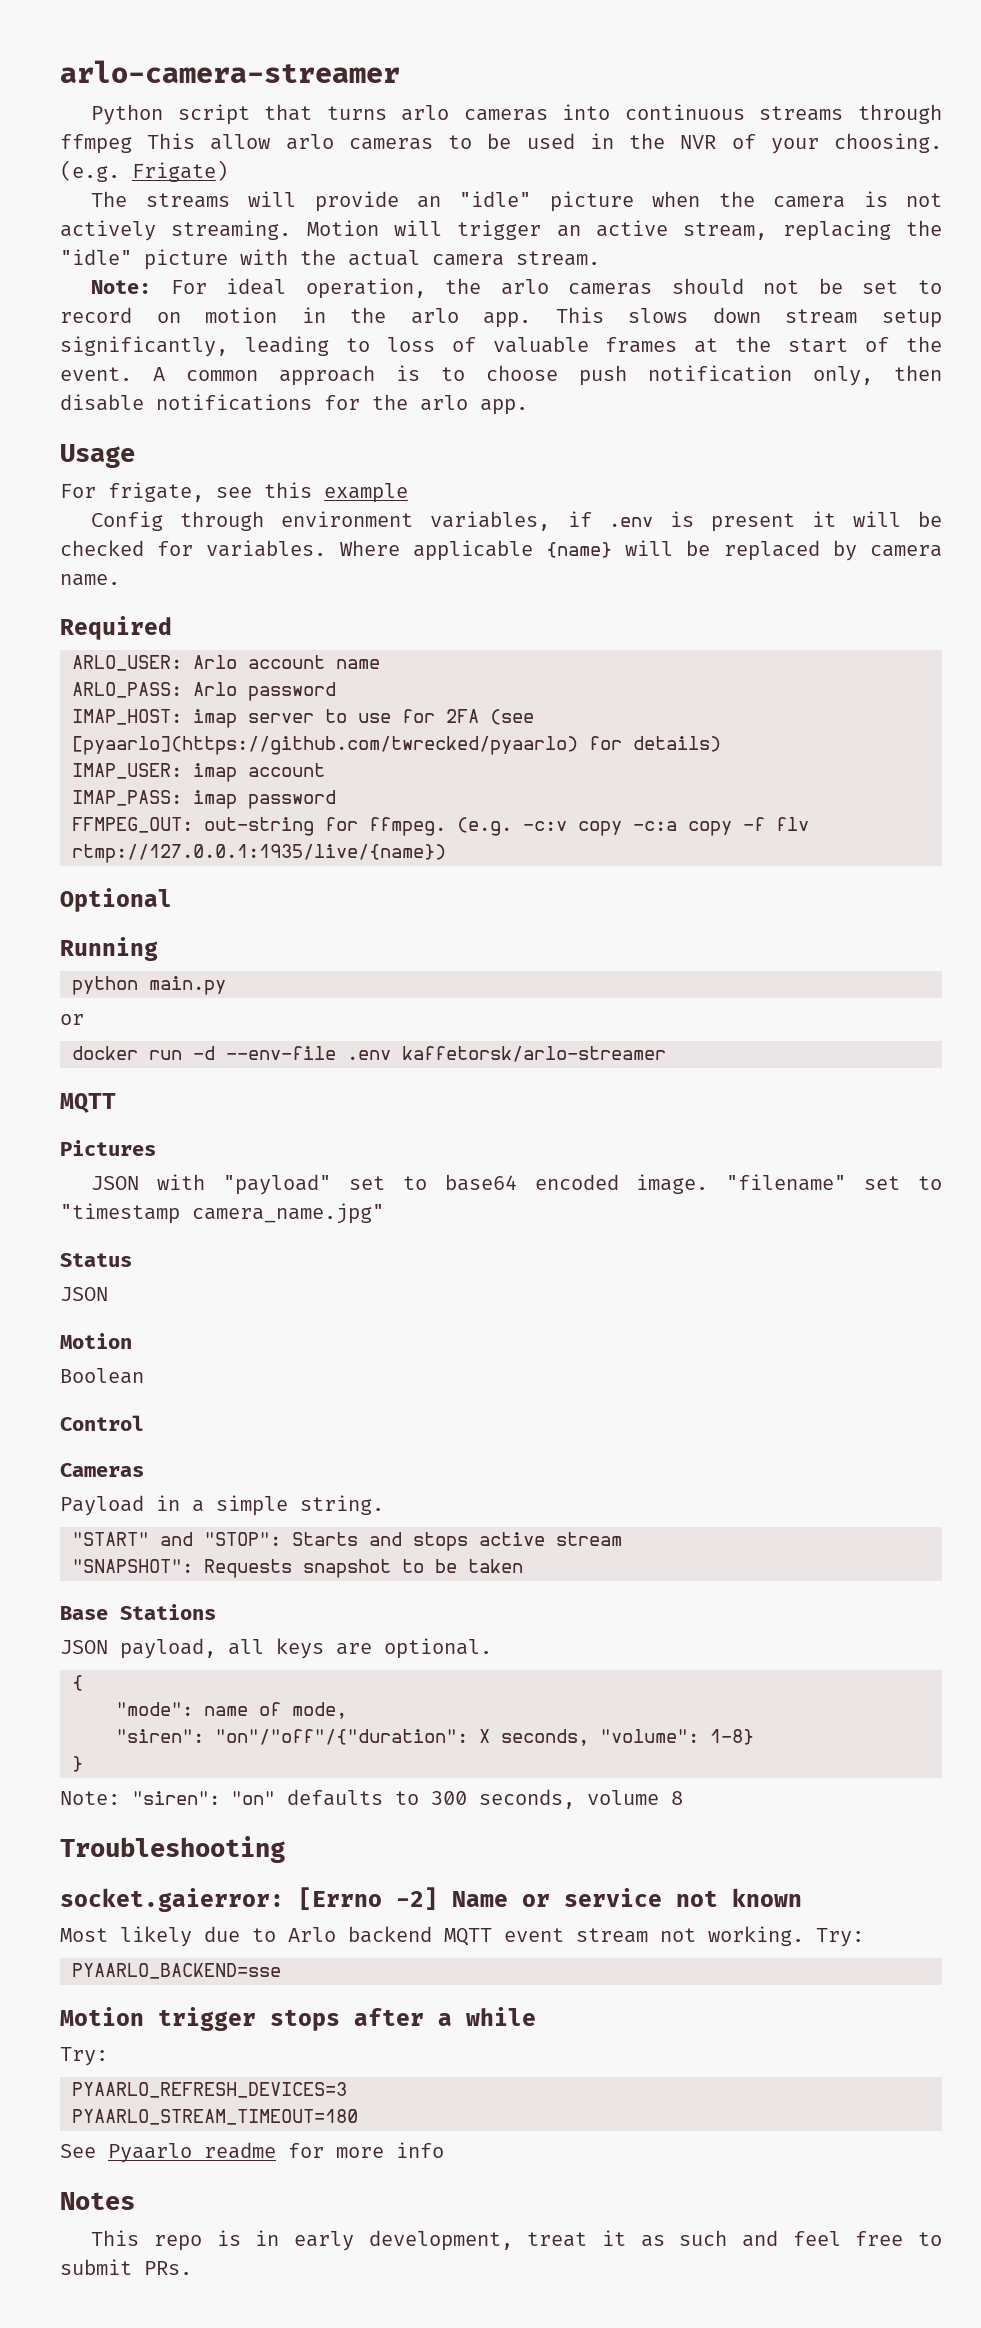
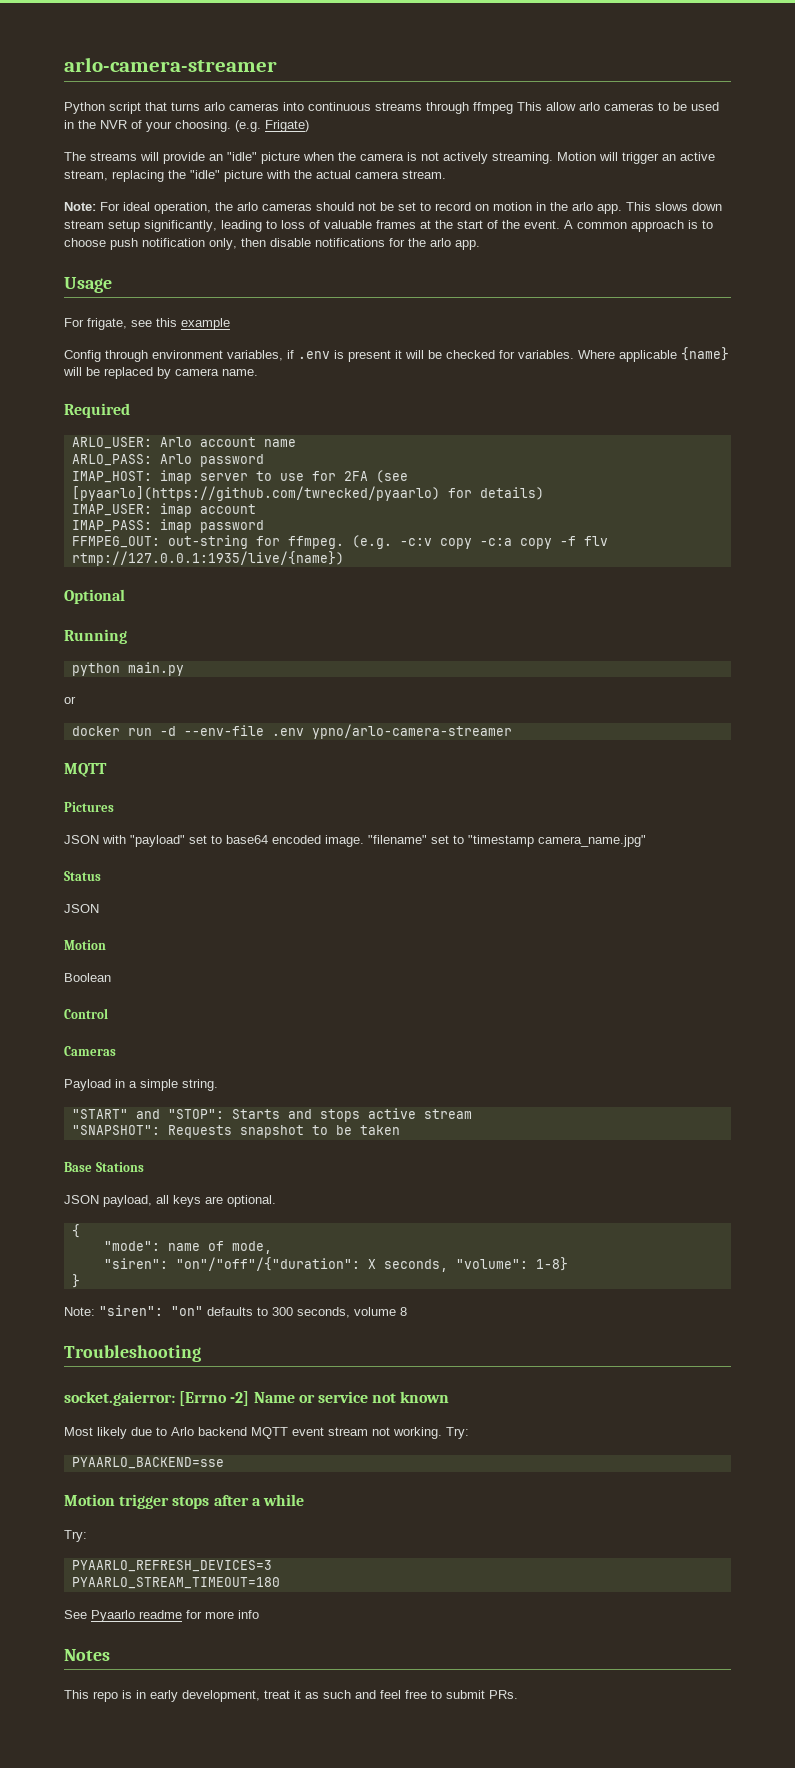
- docker run -d --env-file .env kaffetorsk/arlo-streamer
+ docker run -d --env-file .env ypno/arlo-camera-streamer

